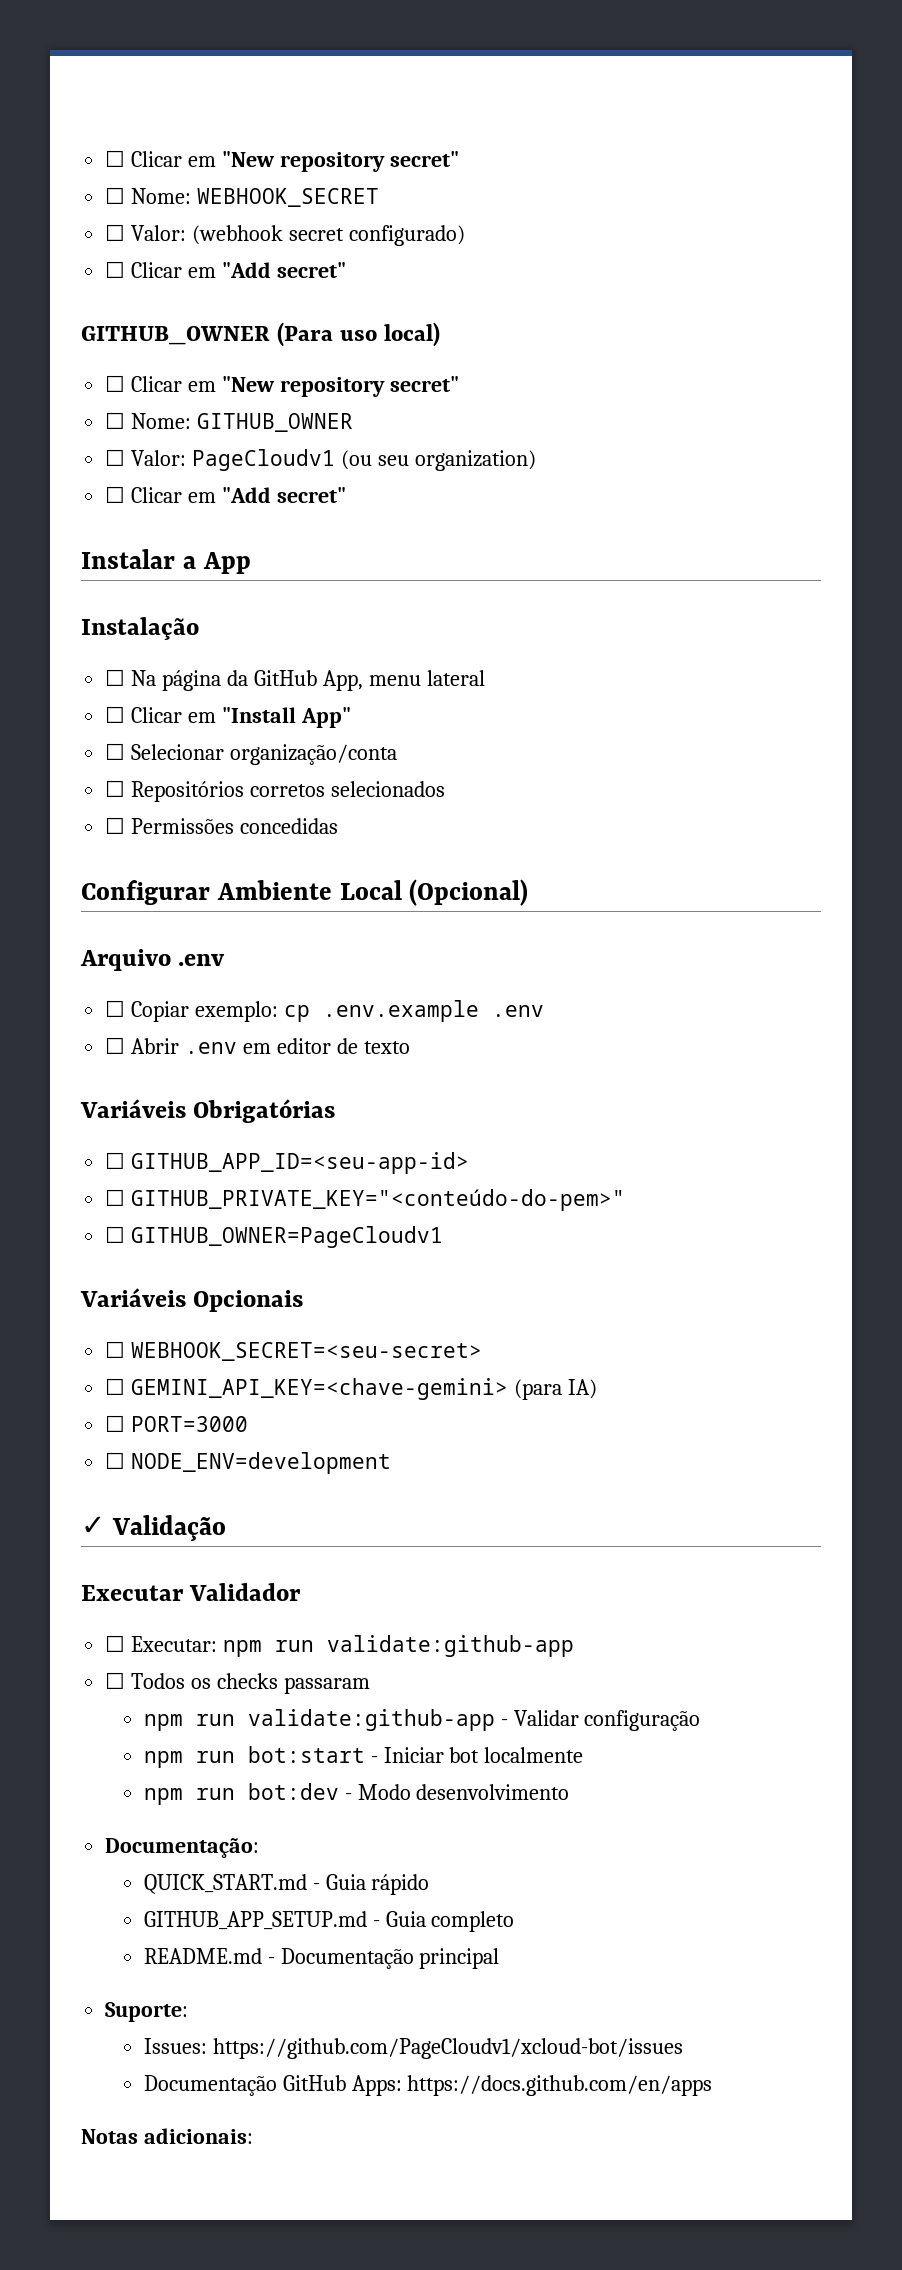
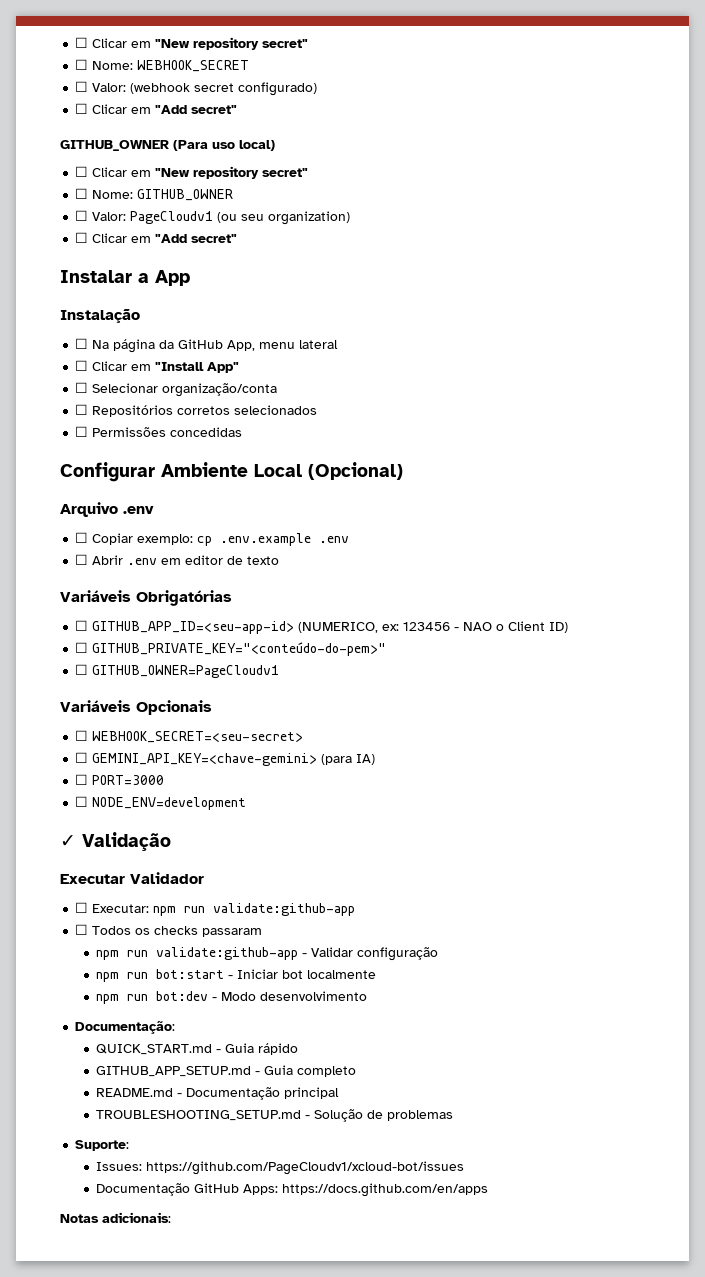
- ☐ GITHUB_APP_ID=<seu-app-id>
+ ☐ GITHUB_APP_ID=<seu-app-id> (NUMERICO, ex: 123456 - NAO o Client ID)
+ TROUBLESHOOTING_SETUP.md - Solução de problemas

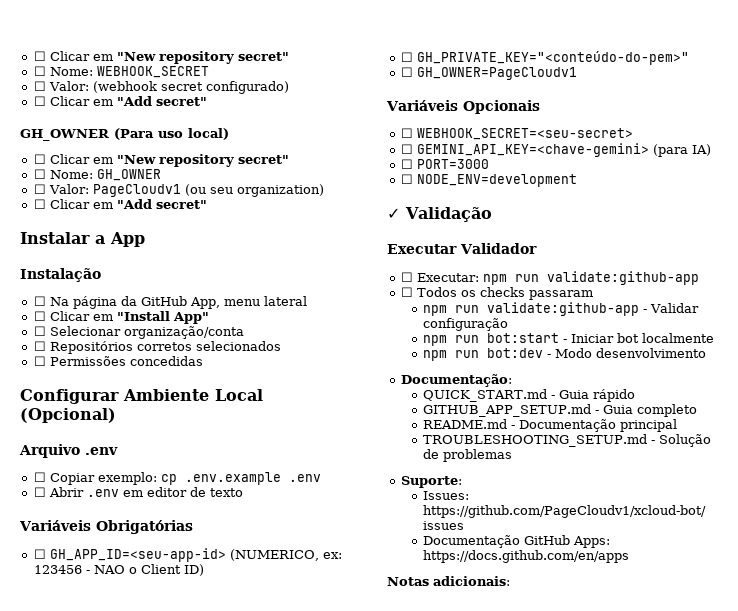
- GITHUB_OWNER (Para uso local)
+ GH_OWNER (Para uso local)
- ☐ Nome: GITHUB_OWNER
+ ☐ Nome: GH_OWNER
- ☐ GITHUB_APP_ID=<seu-app-id> (NUMERICO, ex: 123456 - NAO o Client ID)
+ ☐ GH_APP_ID=<seu-app-id> (NUMERICO, ex: 123456 - NAO o Client ID)
- ☐ GITHUB_PRIVATE_KEY="<conteúdo-do-pem>"
- ☐ GITHUB_OWNER=PageCloudv1
+ ☐ GH_PRIVATE_KEY="<conteúdo-do-pem>"
+ ☐ GH_OWNER=PageCloudv1

